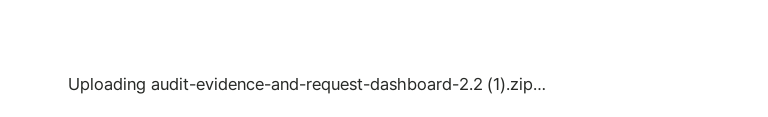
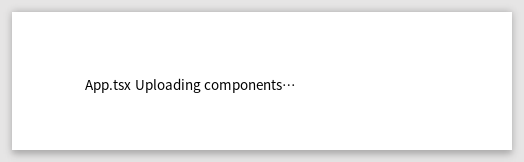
- Uploading audit-evidence-and-request-dashboard-2.2 (1).zip…
+ App.tsx Uploading components…

